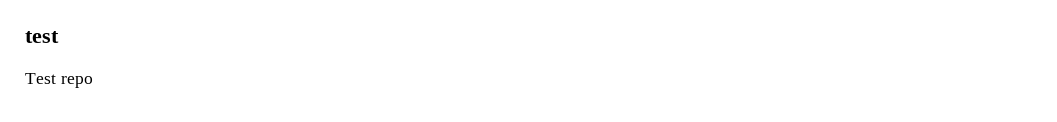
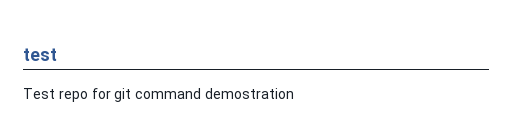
- Test repo
+ Test repo for git command demostration

